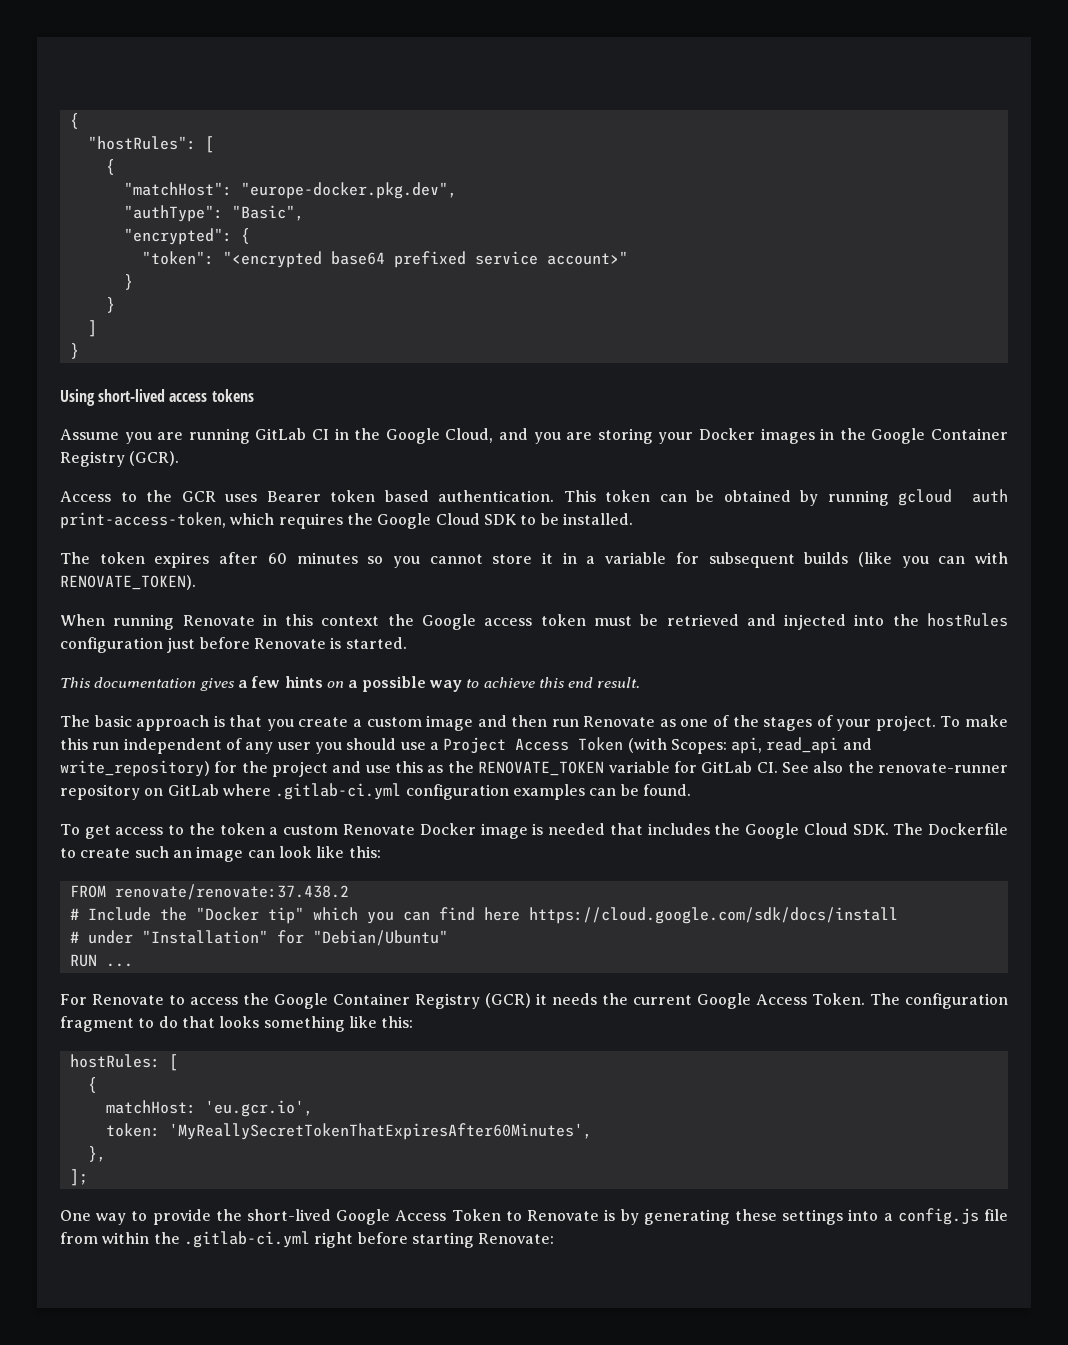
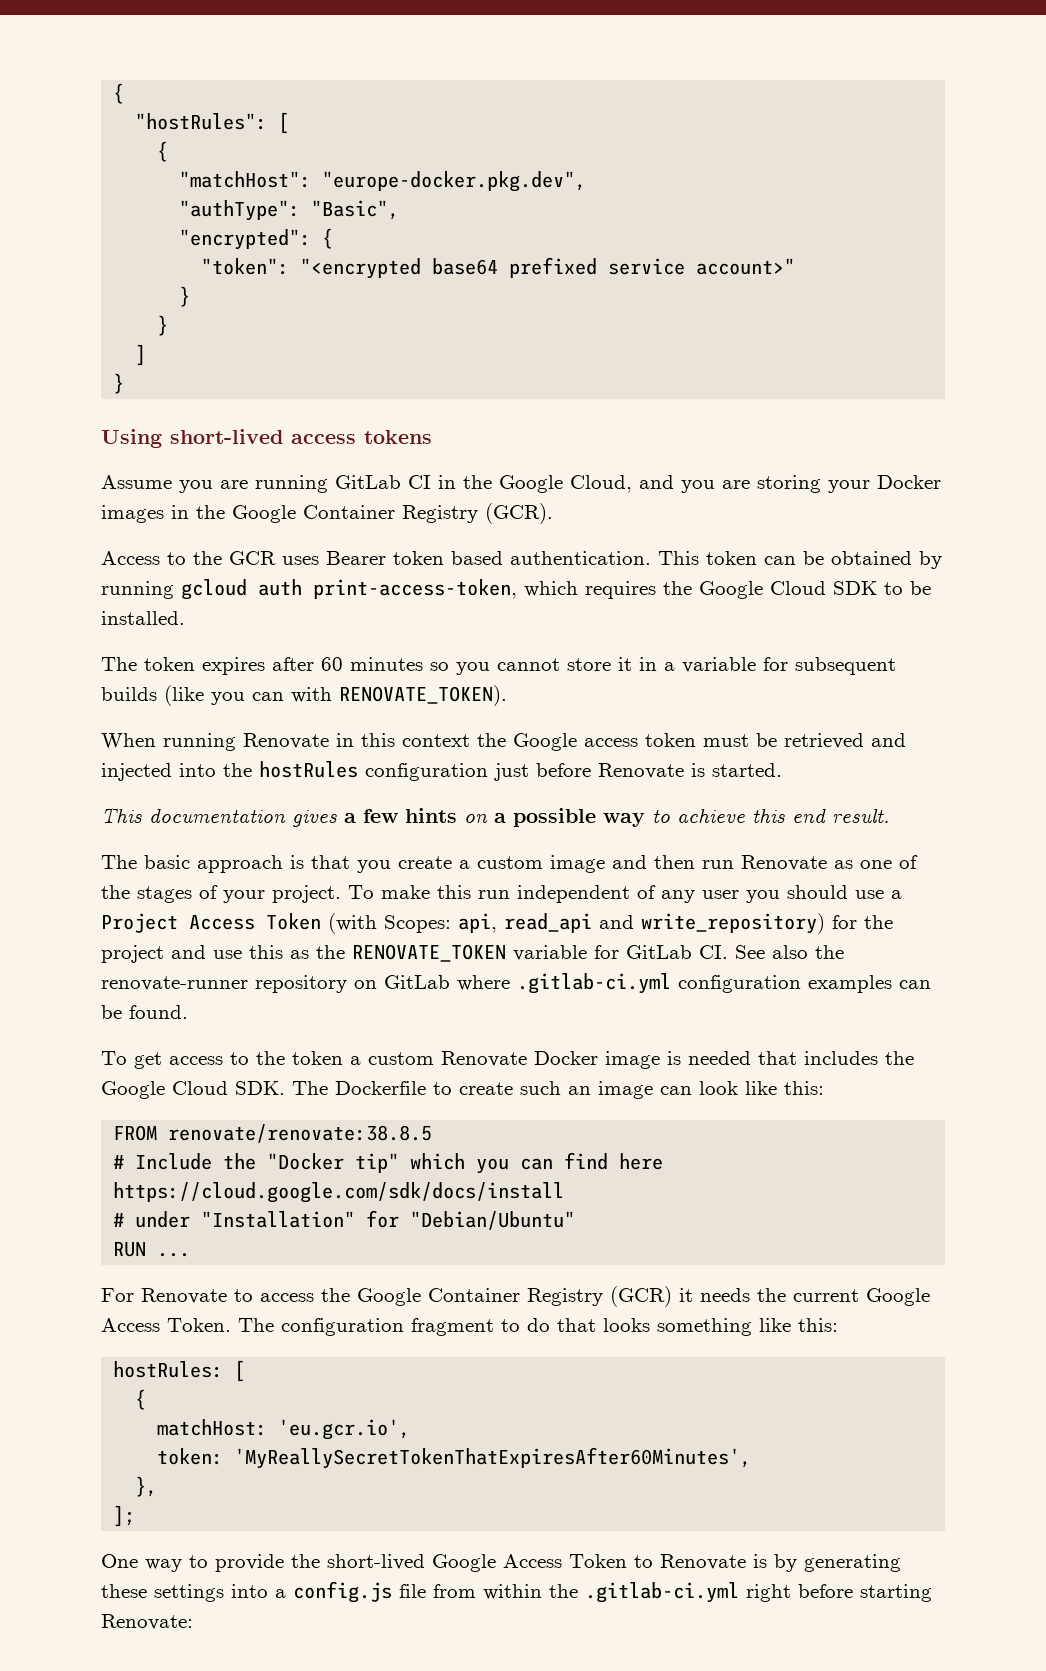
- FROM renovate/renovate:37.438.2
+ FROM renovate/renovate:38.8.5

